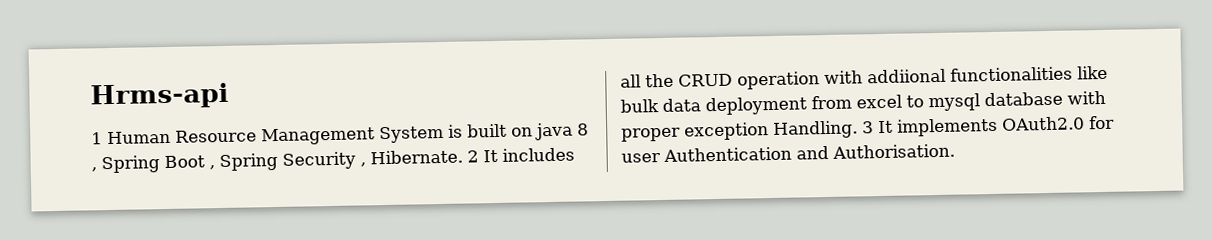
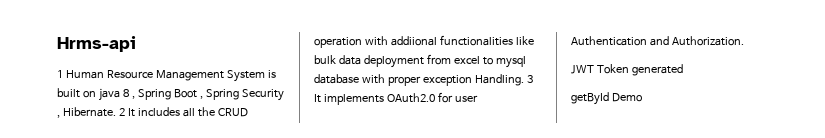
- 3 It implements OAuth2.0 for user Authentication and Authorisation.
+ 3 It implements OAuth2.0 for user Authentication and Authorization.
+ JWT Token generated
+ getById Demo

